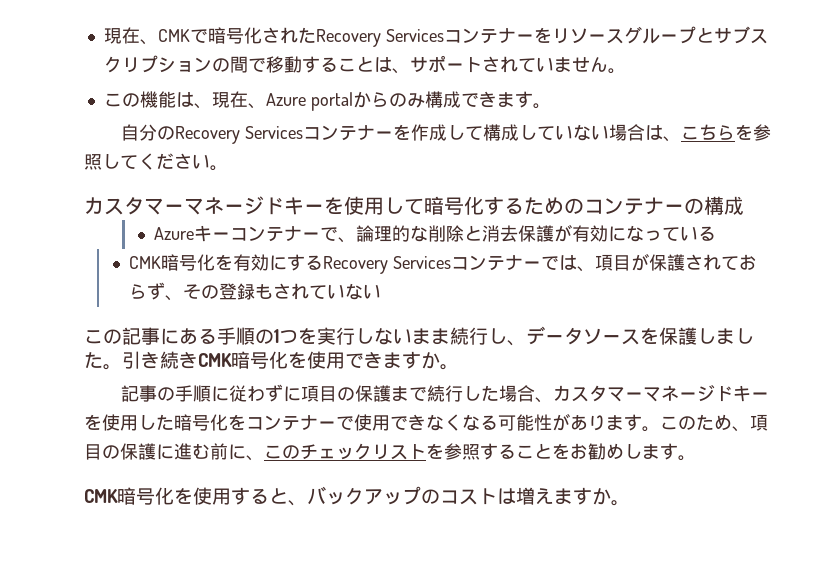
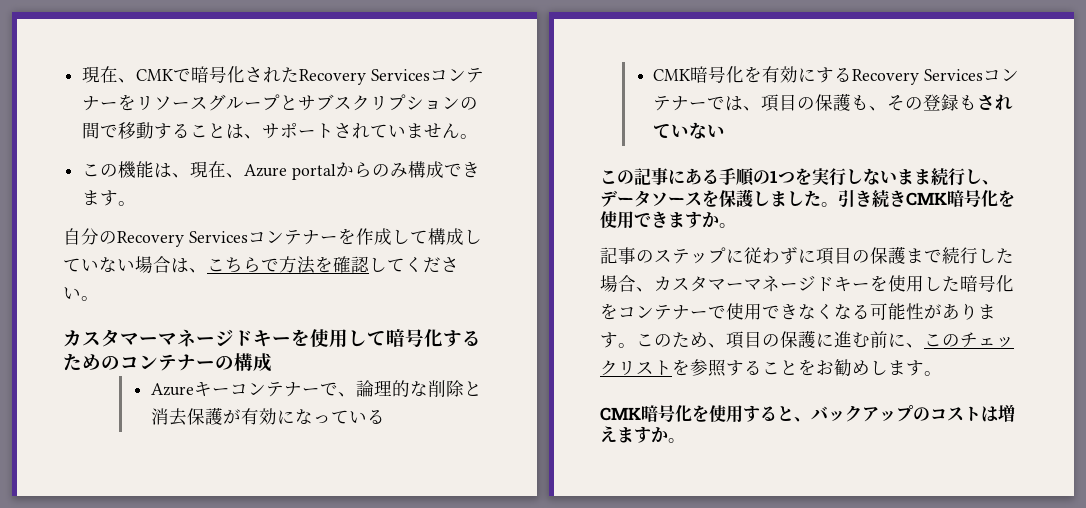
- 自分のRecovery Servicesコンテナーを作成して構成していない場合は、こちらを参照してください。
+ 自分のRecovery Servicesコンテナーを作成して構成していない場合は、こちらで方法を確認してください。
- CMK暗号化を有効にするRecovery Servicesコンテナーでは、項目が保護されておらず、その登録もされていない
+ CMK暗号化を有効にするRecovery Servicesコンテナーでは、項目の保護も、その登録もされていない
- 記事の手順に従わずに項目の保護まで続行した場合、カスタマーマネージドキーを使用した暗号化をコンテナーで使用できなくなる可能性があります。
+ 記事のステップに従わずに項目の保護まで続行した場合、カスタマーマネージドキーを使用した暗号化をコンテナーで使用できなくなる可能性があります。

